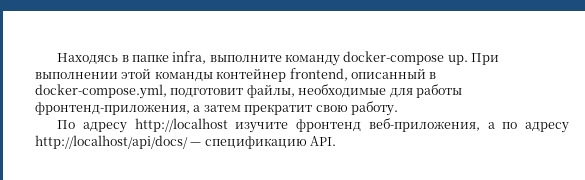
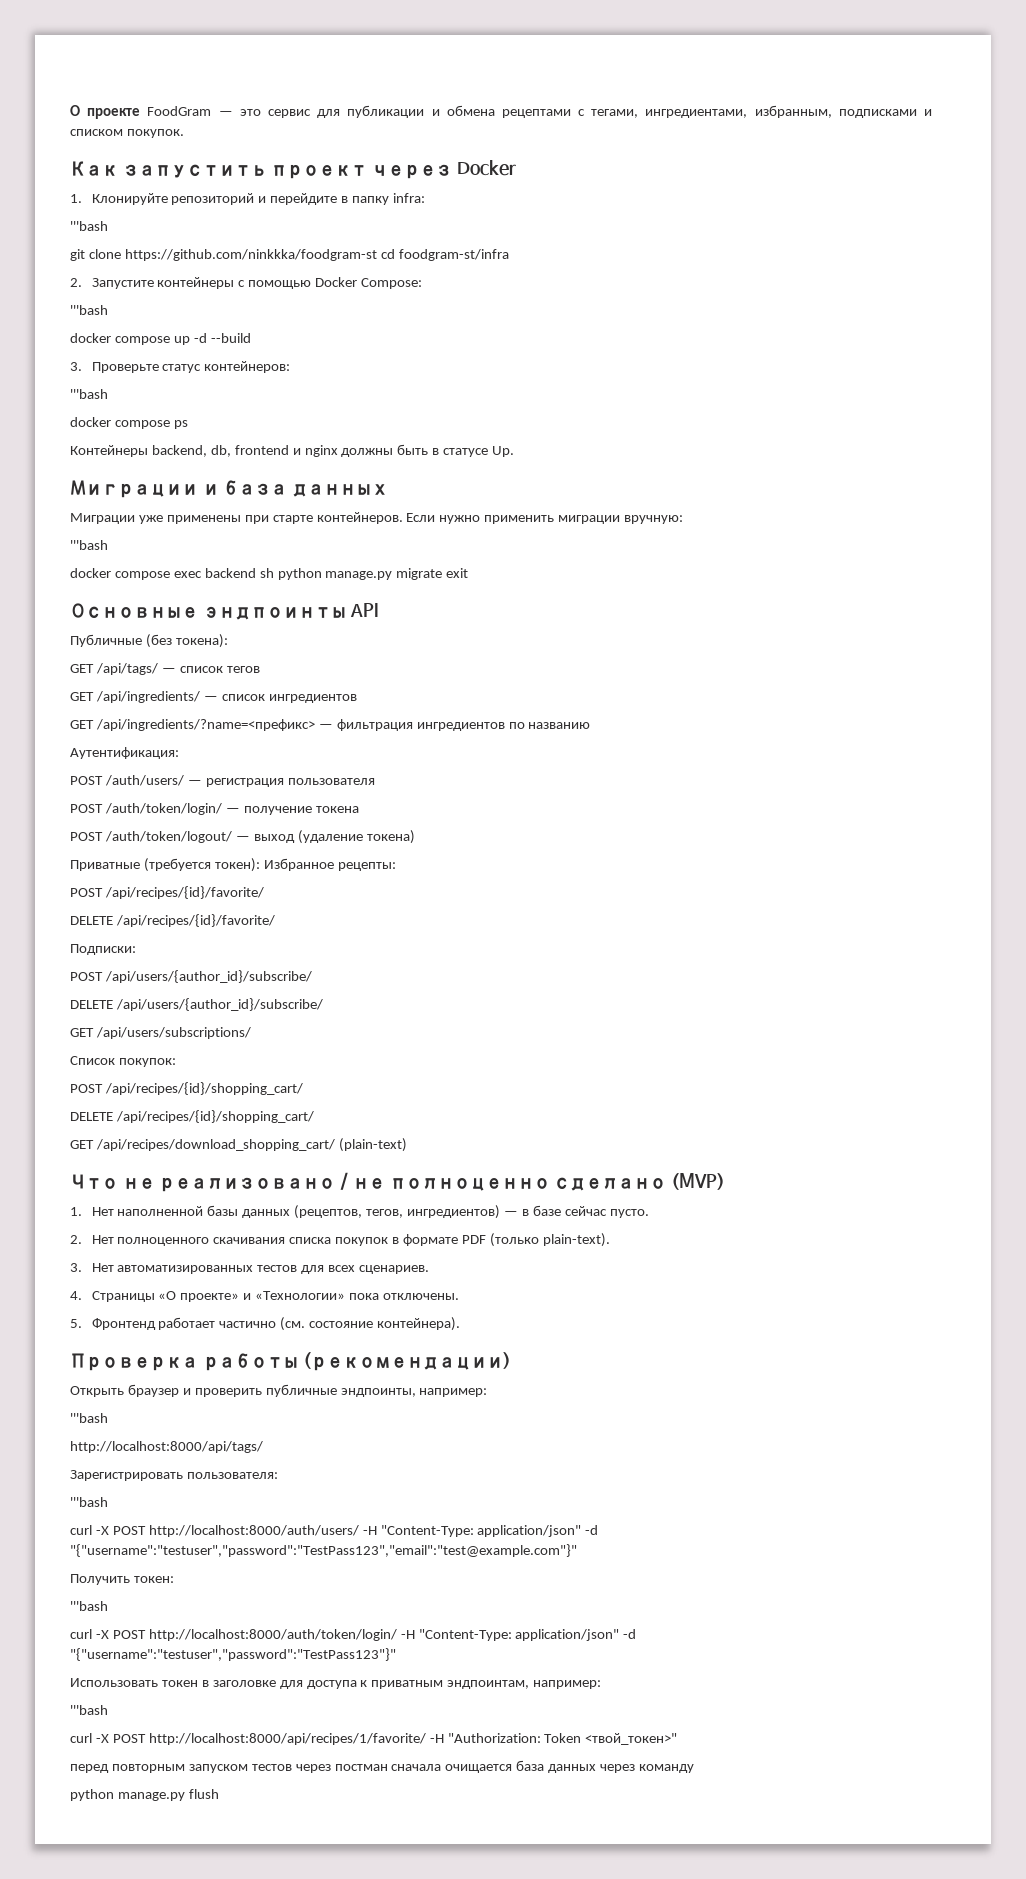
- Находясь в папке infra, выполните команду docker-compose up. При выполнении этой команды контейнер frontend, описанный в docker-compose.yml, подготовит файлы, необходимые для работы фронтенд-приложения, а затем прекратит свою работу.
- По адресу http://localhost изучите фронтенд веб-приложения, а по адресу http://localhost/api/docs/ — спецификацию API.
+ О проекте FoodGram — это сервис для публикации и обмена рецептами с тегами, ингредиентами, избранным, подписками и списком покупок.
+ Как запустить проект через Docker
+ 1. Клонируйте репозиторий и перейдите в папку infra:
+ '''bash
+ git clone https://github.com/ninkkka/foodgram-st cd foodgram-st/infra
+ 2. Запустите контейнеры с помощью Docker Compose:
+ '''bash
+ docker compose up -d --build
+ 3. Проверьте статус контейнеров:
+ '''bash
+ docker compose ps
+ Контейнеры backend, db, frontend и nginx должны быть в статусе Up.
+ Миграции и база данных
+ Миграции уже применены при старте контейнеров. Если нужно применить миграции вручную:
+ '''bash
+ docker compose exec backend sh python manage.py migrate exit
+ Основные эндпоинты API
+ Публичные (без токена):
+ GET /api/tags/ — список тегов
+ GET /api/ingredients/ — список ингредиентов
+ GET /api/ingredients/?name=<префикс> — фильтрация ингредиентов по названию
+ Аутентификация:
+ POST /auth/users/ — регистрация пользователя
+ POST /auth/token/login/ — получение токена
+ POST /auth/token/logout/ — выход (удаление токена)
+ Приватные (требуется токен): Избранное рецепты:
+ POST /api/recipes/{id}/favorite/
+ DELETE /api/recipes/{id}/favorite/
+ Подписки:
+ POST /api/users/{author_id}/subscribe/
+ DELETE /api/users/{author_id}/subscribe/
+ GET /api/users/subscriptions/
+ Список покупок:
+ POST /api/recipes/{id}/shopping_cart/
+ DELETE /api/recipes/{id}/shopping_cart/
+ GET /api/recipes/download_shopping_cart/ (plain-text)
+ Что не реализовано / не полноценно сделано (MVP)
+ 1. Нет наполненной базы данных (рецептов, тегов, ингредиентов) — в базе сейчас пусто.
+ 2. Нет полноценного скачивания списка покупок в формате PDF (только plain-text).
+ 3. Нет автоматизированных тестов для всех сценариев.
+ 4. Страницы «О проекте» и «Технологии» пока отключены.
+ 5. Фронтенд работает частично (см. состояние контейнера).
+ Проверка работы (рекомендации)
+ Открыть браузер и проверить публичные эндпоинты, например:
+ '''bash
+ http://localhost:8000/api/tags/
+ Зарегистрировать пользователя:
+ '''bash
+ curl -X POST http://localhost:8000/auth/users/ -H "Content-Type: application/json" -d "{"username":"testuser","password":"TestPass123","email":"test@example.com"}"
+ Получить токен:
+ '''bash
+ curl -X POST http://localhost:8000/auth/token/login/ -H "Content-Type: application/json" -d "{"username":"testuser","password":"TestPass123"}"
+ Использовать токен в заголовке для доступа к приватным эндпоинтам, например:
+ '''bash
+ curl -X POST http://localhost:8000/api/recipes/1/favorite/ -H "Authorization: Token <твой_токен>"
+ перед повторным запуском тестов через постман сначала очищается база данных через команду
+ python manage.py flush

